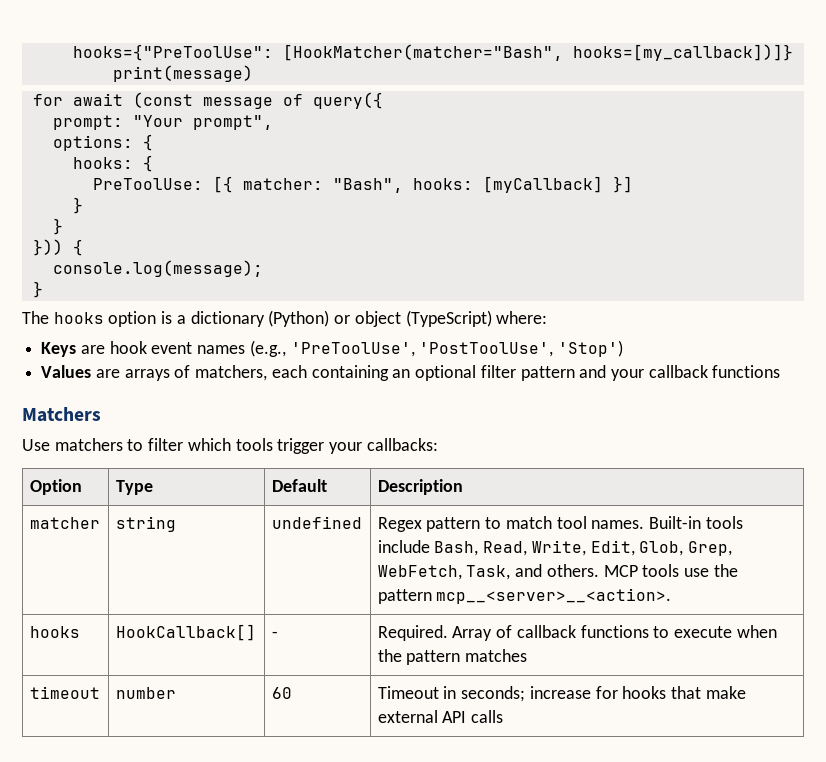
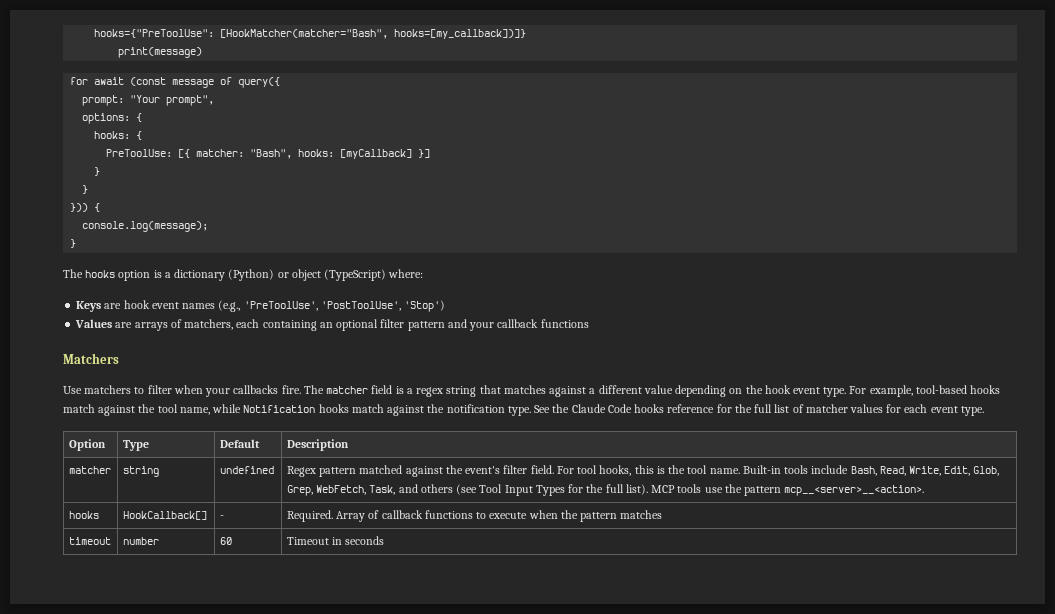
- Use matchers to filter which tools trigger your callbacks:
+ Use matchers to filter when your callbacks fire. The matcher field is a regex string that matches against a different value depending on the hook event type. For example, tool-based hooks match against the tool name, while Notification hooks match against the notification type. See the Claude Code hooks reference for the full list of matcher values for each event type.
- Regex pattern to match tool names.
+ Regex pattern matched against the event's filter field. For tool hooks, this is the tool name.
- Built-in tools include Bash, Read, Write, Edit, Glob, Grep, WebFetch, Task, and others.
+ Built-in tools include Bash, Read, Write, Edit, Glob, Grep, WebFetch, Task, and others (see Tool Input Types for the full list).
- timeout | number | 60 | Timeout in seconds; increase for hooks that make external API calls
+ timeout | number | 60 | Timeout in seconds

